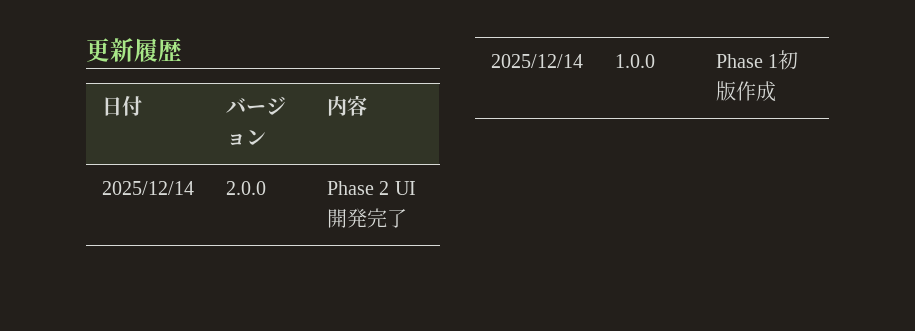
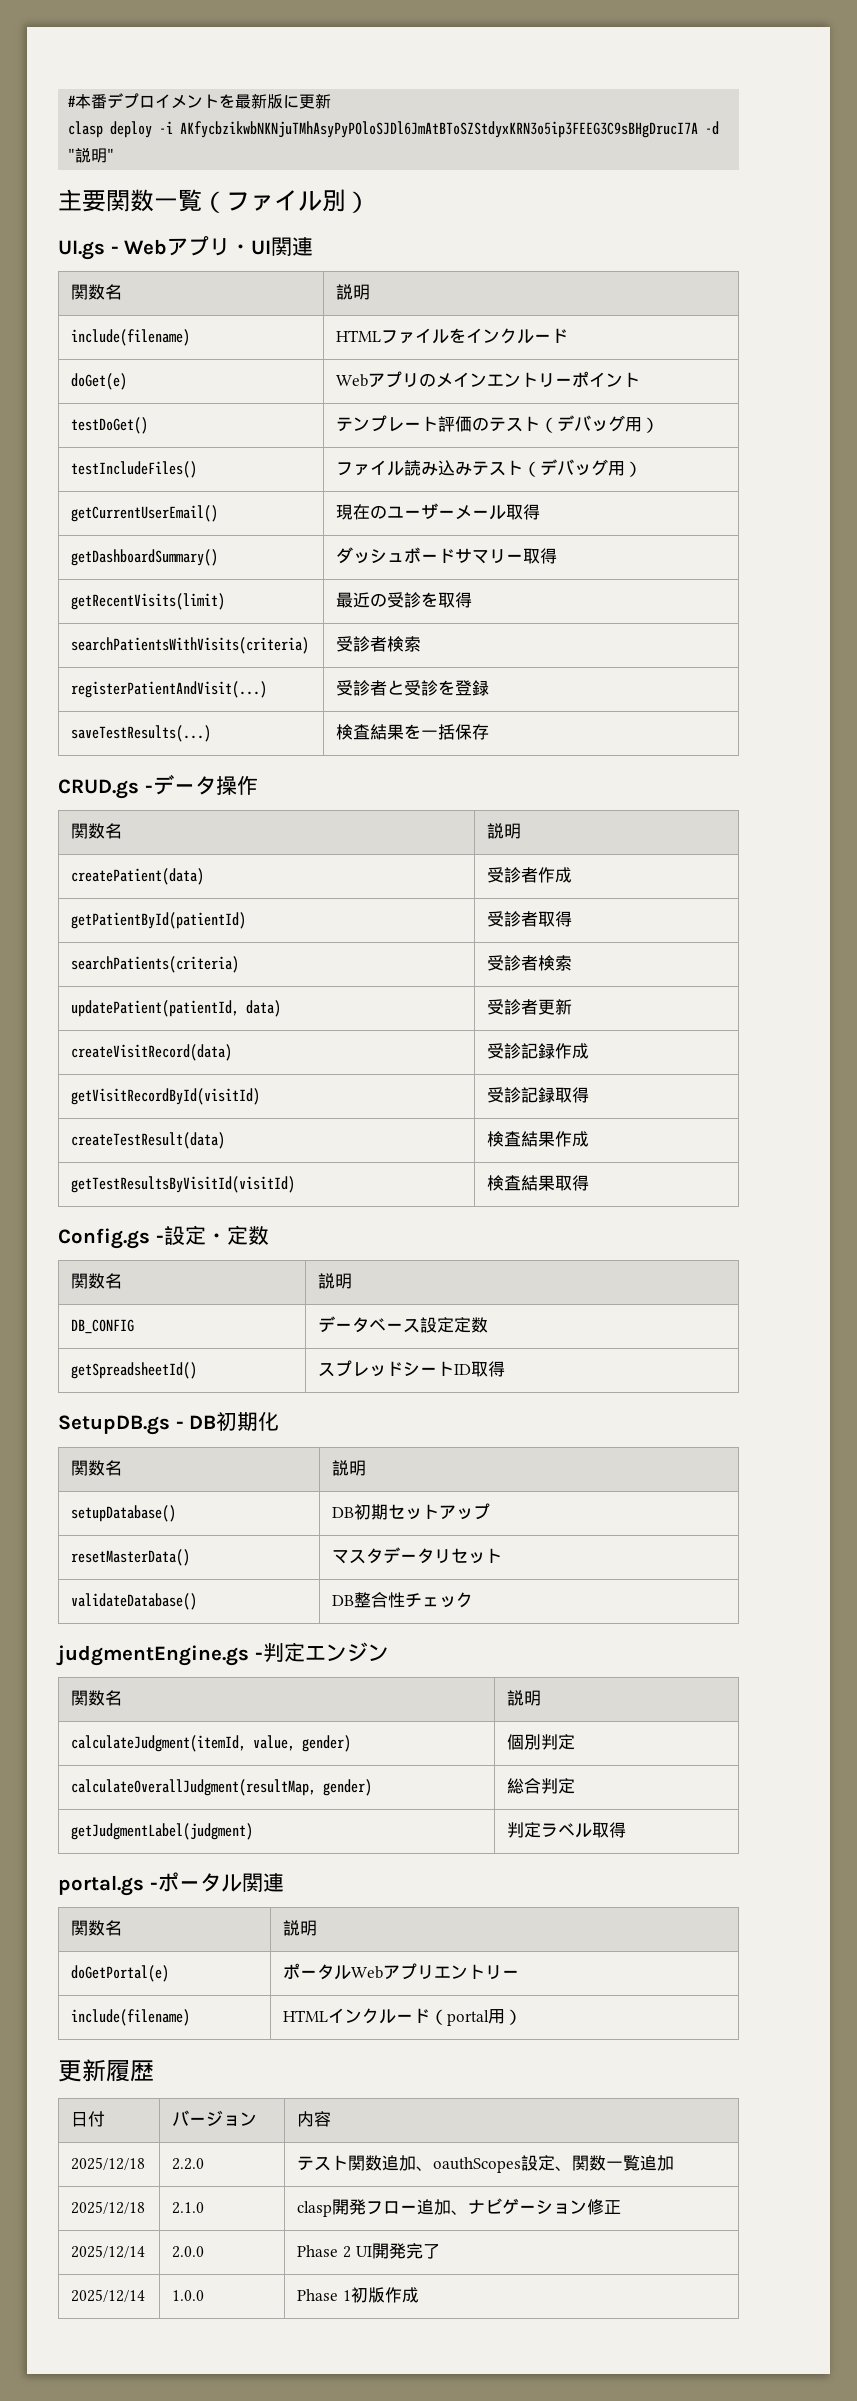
+ #本番デプロイメントを最新版に更新
+ clasp deploy -i AKfycbzikwbNKNjuTMhAsyPyPOloSJDl6JmAtBToSZStdyxKRN3o5ip3FEEG3C9sBHgDrucI7A -d "説明"
+ 主要関数一覧（ファイル別）
+ UI.gs - Webアプリ・UI関連
+ 関数名 | 説明
+ include(filename) | HTMLファイルをインクルード
+ doGet(e) | Webアプリのメインエントリーポイント
+ testDoGet() | テンプレート評価のテスト（デバッグ用）
+ testIncludeFiles() | ファイル読み込みテスト（デバッグ用）
+ getCurrentUserEmail() | 現在のユーザーメール取得
+ getDashboardSummary() | ダッシュボードサマリー取得
+ getRecentVisits(limit) | 最近の受診を取得
+ searchPatientsWithVisits(criteria) | 受診者検索
+ registerPatientAndVisit(...) | 受診者と受診を登録
+ saveTestResults(...) | 検査結果を一括保存
+ CRUD.gs -データ操作
+ 関数名 | 説明
+ createPatient(data) | 受診者作成
+ getPatientById(patientId) | 受診者取得
+ searchPatients(criteria) | 受診者検索
+ updatePatient(patientId, data) | 受診者更新
+ createVisitRecord(data) | 受診記録作成
+ getVisitRecordById(visitId) | 受診記録取得
+ createTestResult(data) | 検査結果作成
+ getTestResultsByVisitId(visitId) | 検査結果取得
+ Config.gs -設定・定数
+ 関数名 | 説明
+ DB_CONFIG | データベース設定定数
+ getSpreadsheetId() | スプレッドシートID取得
+ SetupDB.gs - DB初期化
+ 関数名 | 説明
+ setupDatabase() | DB初期セットアップ
+ resetMasterData() | マスタデータリセット
+ validateDatabase() | DB整合性チェック
+ judgmentEngine.gs -判定エンジン
+ 関数名 | 説明
+ calculateJudgment(itemId, value, gender) | 個別判定
+ calculateOverallJudgment(resultMap, gender) | 総合判定
+ getJudgmentLabel(judgment) | 判定ラベル取得
+ portal.gs -ポータル関連
+ 関数名 | 説明
+ doGetPortal(e) | ポータルWebアプリエントリー
+ include(filename) | HTMLインクルード（portal用）
+ 2025/12/18 | 2.2.0 | テスト関数追加、oauthScopes設定、関数一覧追加
+ 2025/12/18 | 2.1.0 | clasp開発フロー追加、ナビゲーション修正

